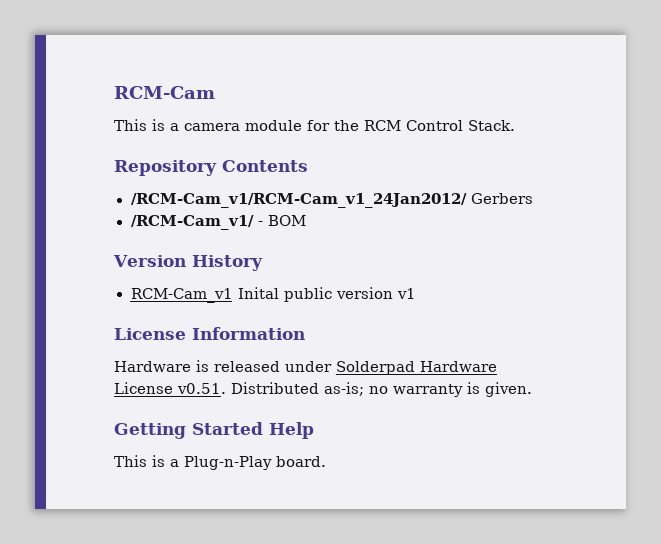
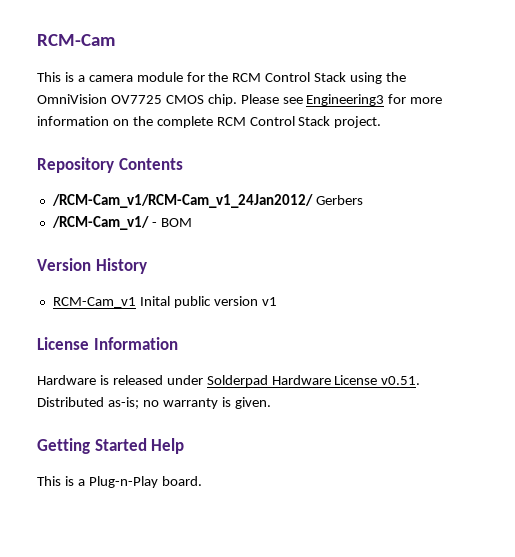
- This is a camera module for the RCM Control Stack.
+ This is a camera module for the RCM Control Stack using the OmniVision OV7725 CMOS chip. Please see Engineering3 for more information on the complete RCM Control Stack project.

